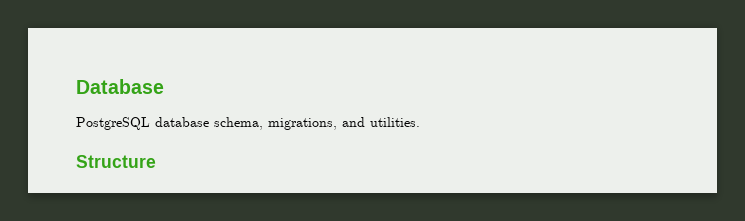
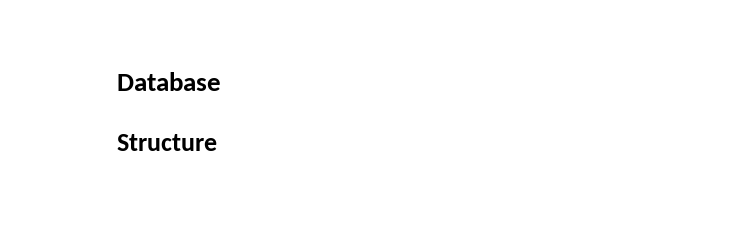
- PostgreSQL database schema, migrations, and utilities.

